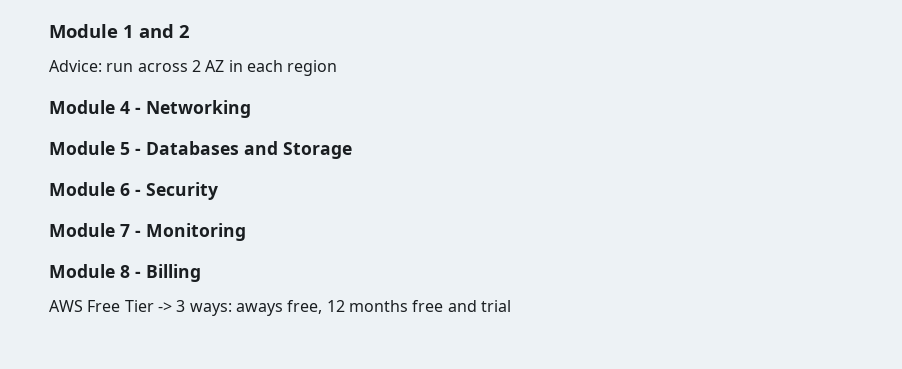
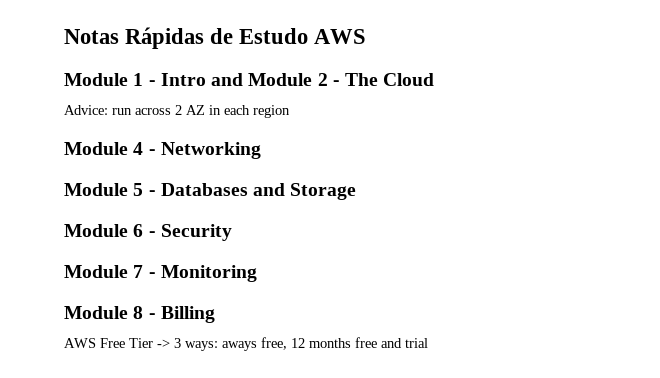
- Module 1 and 2
+ Notas Rápidas de Estudo AWS
+ Module 1 - Intro and Module 2 - The Cloud

